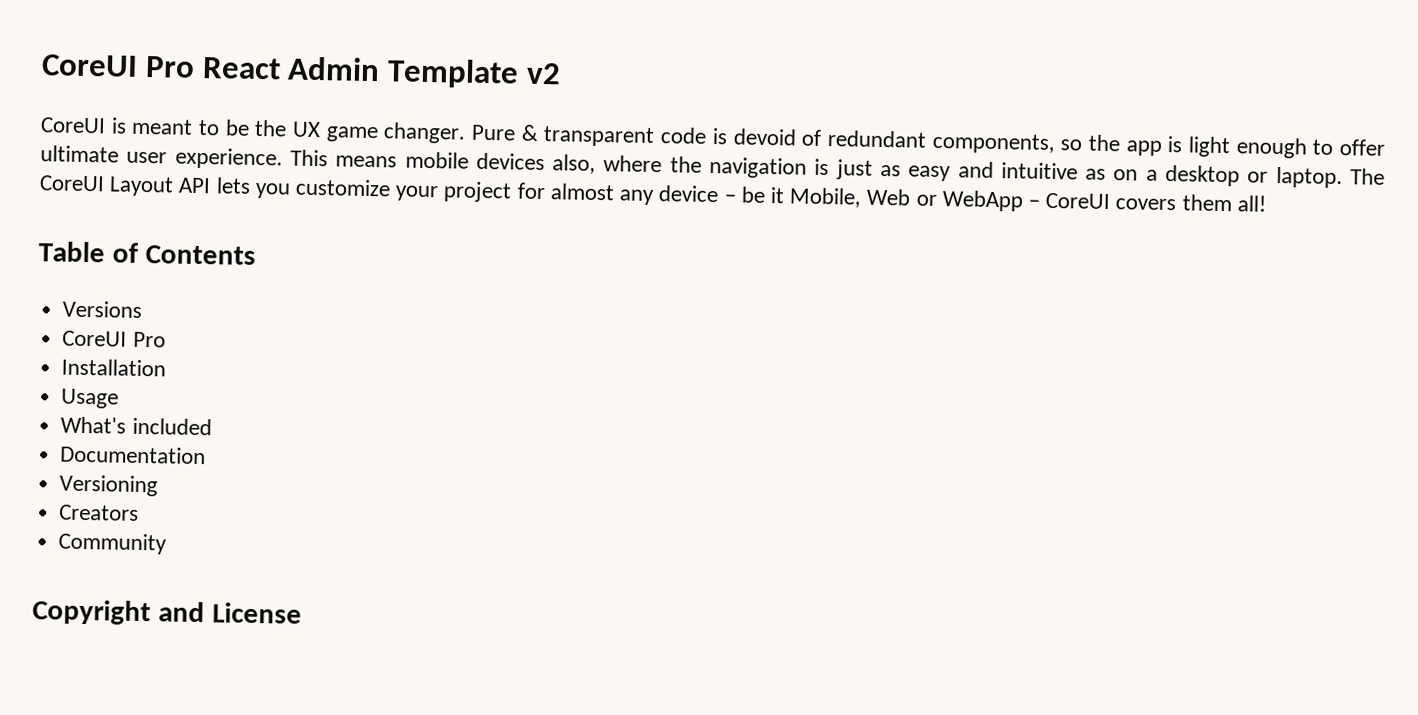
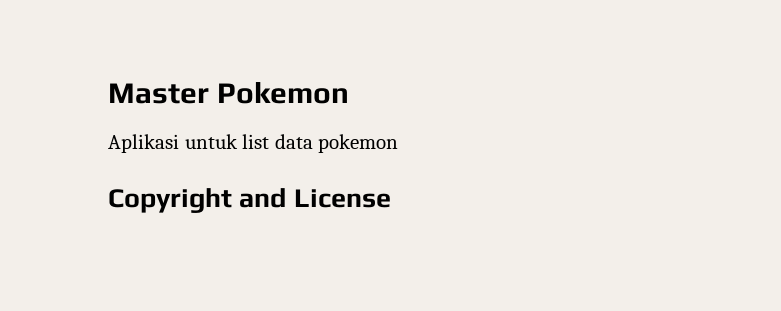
- CoreUI Pro React Admin Template v2
- CoreUI is meant to be the UX game changer. Pure & transparent code is devoid of redundant components, so the app is light enough to offer ultimate user experience. This means mobile devices also, where the navigation is just as easy and intuitive as on a desktop or laptop. The CoreUI Layout API lets you customize your project for almost any device – be it Mobile, Web or WebApp – CoreUI covers them all!
- Table of Contents
- Versions
- CoreUI Pro
- Installation
- Usage
- What's included
- Documentation
- Versioning
- Creators
- Community
+ Master Pokemon
+ Aplikasi untuk list data pokemon

